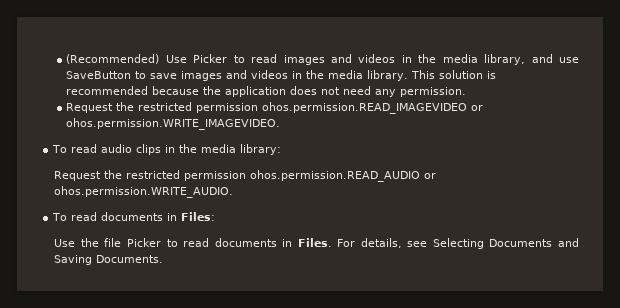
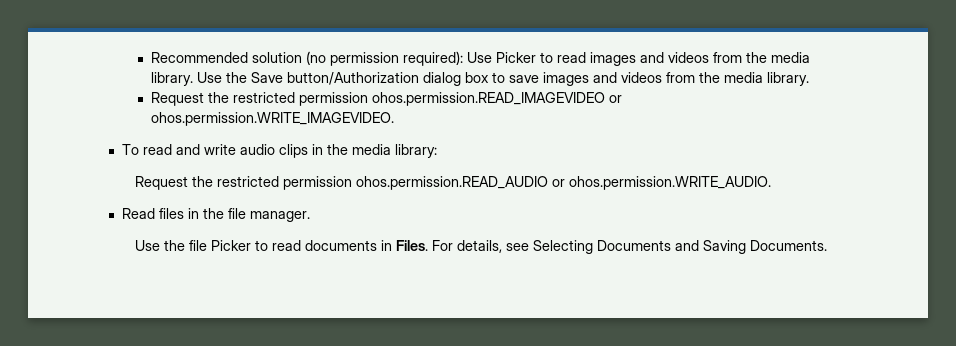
- (Recommended) Use Picker to read images and videos in the media library, and use SaveButton to save images and videos in the media library. This solution is recommended because the application does not need any permission.
+ Recommended solution (no permission required): Use Picker to read images and videos from the media library. Use the Save button/Authorization dialog box to save images and videos from the media library.
- To read audio clips in the media library:
+ To read and write audio clips in the media library:
- To read documents in Files:
+ Read files in the file manager.

